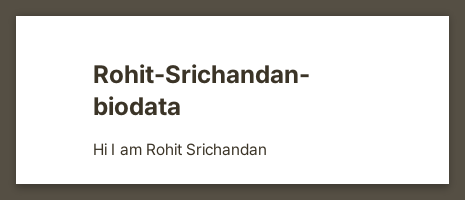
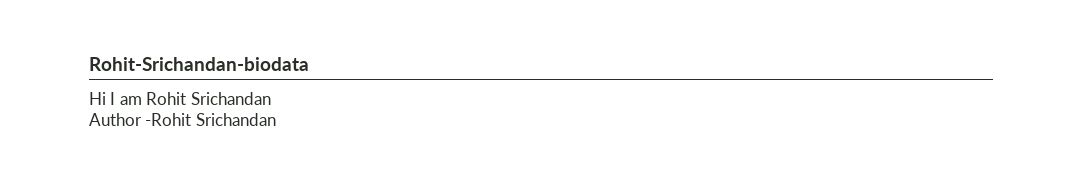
+ Author -Rohit Srichandan

